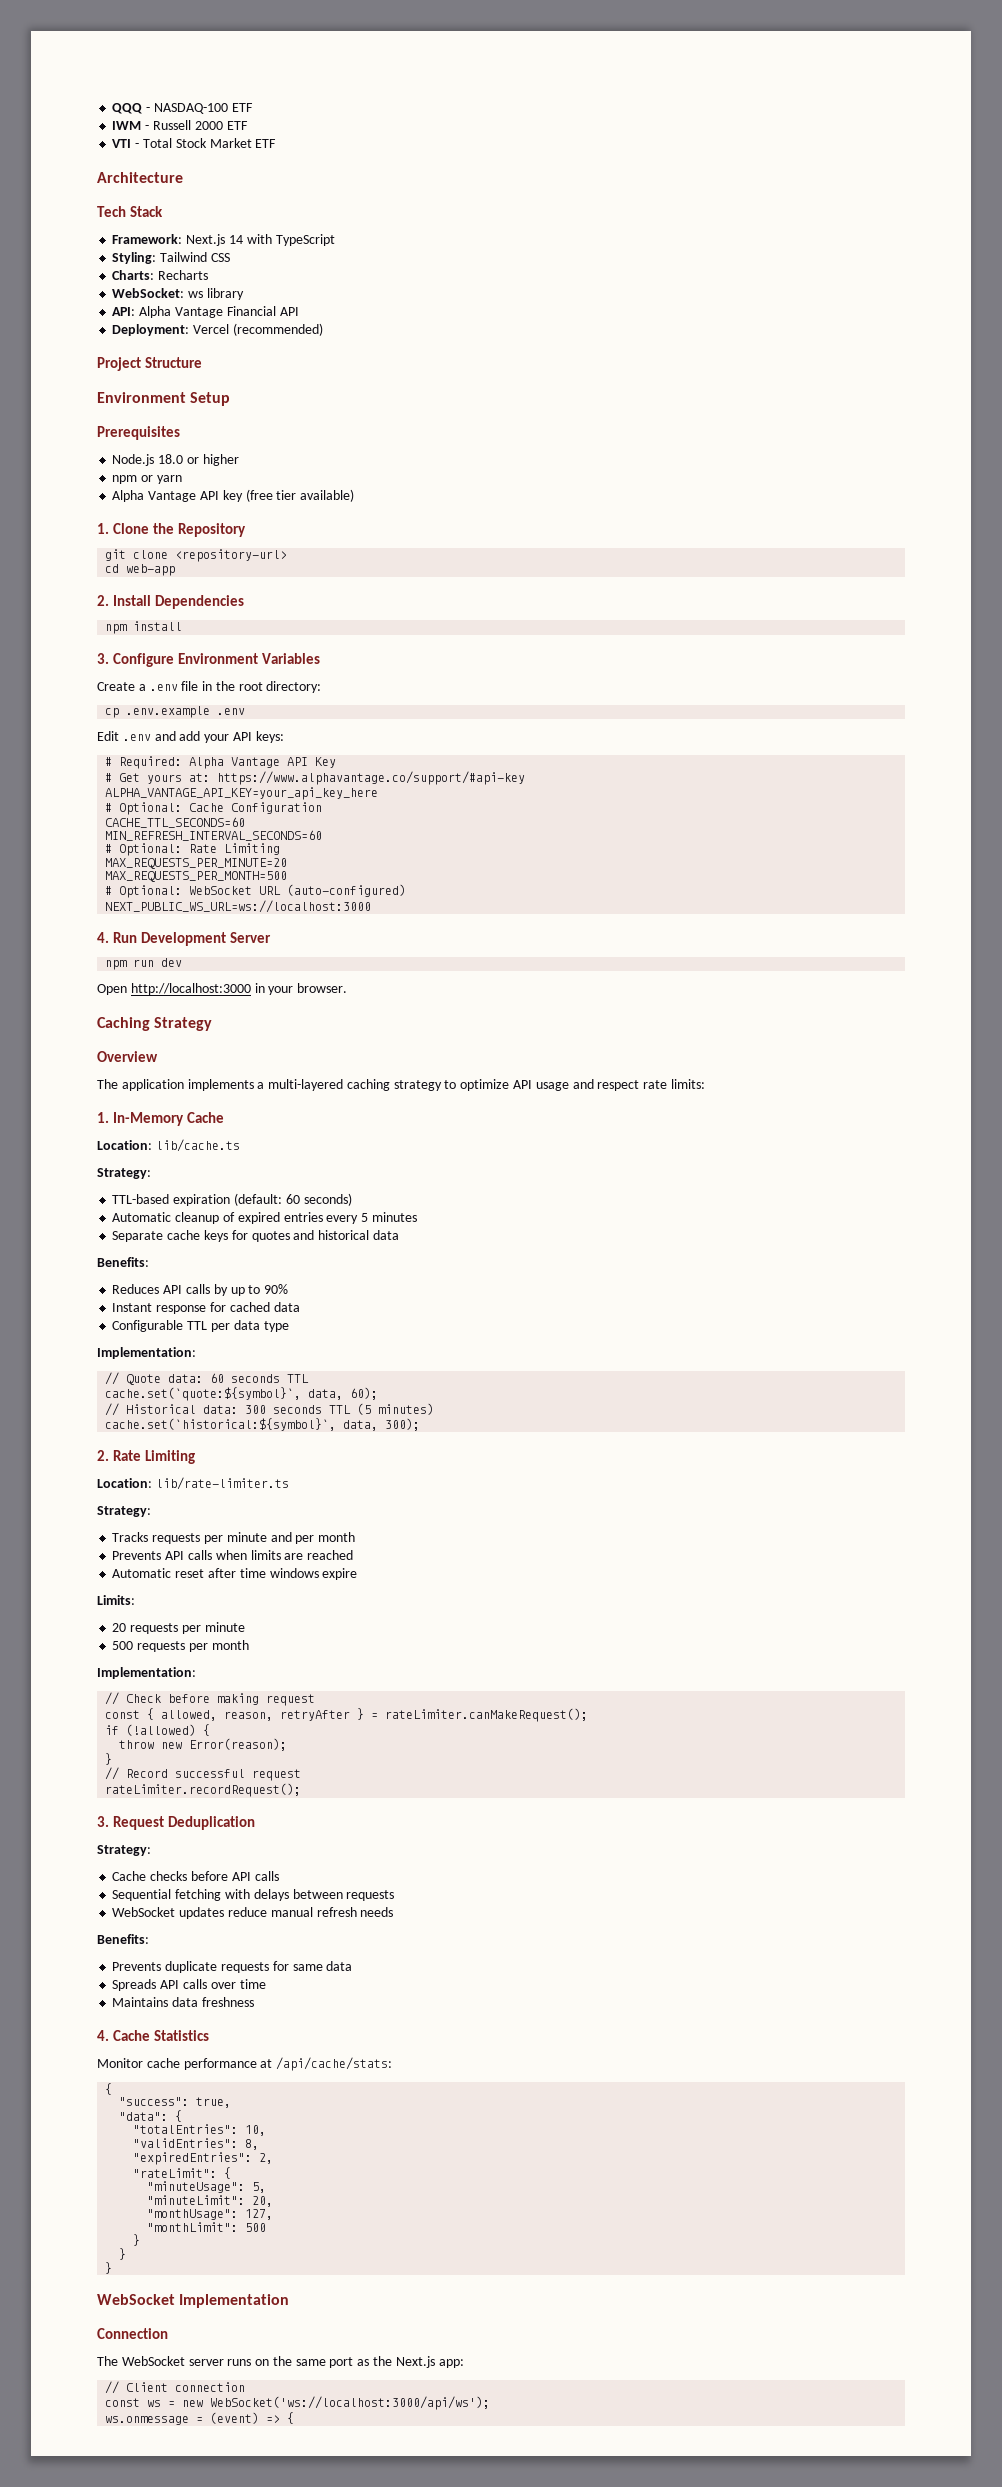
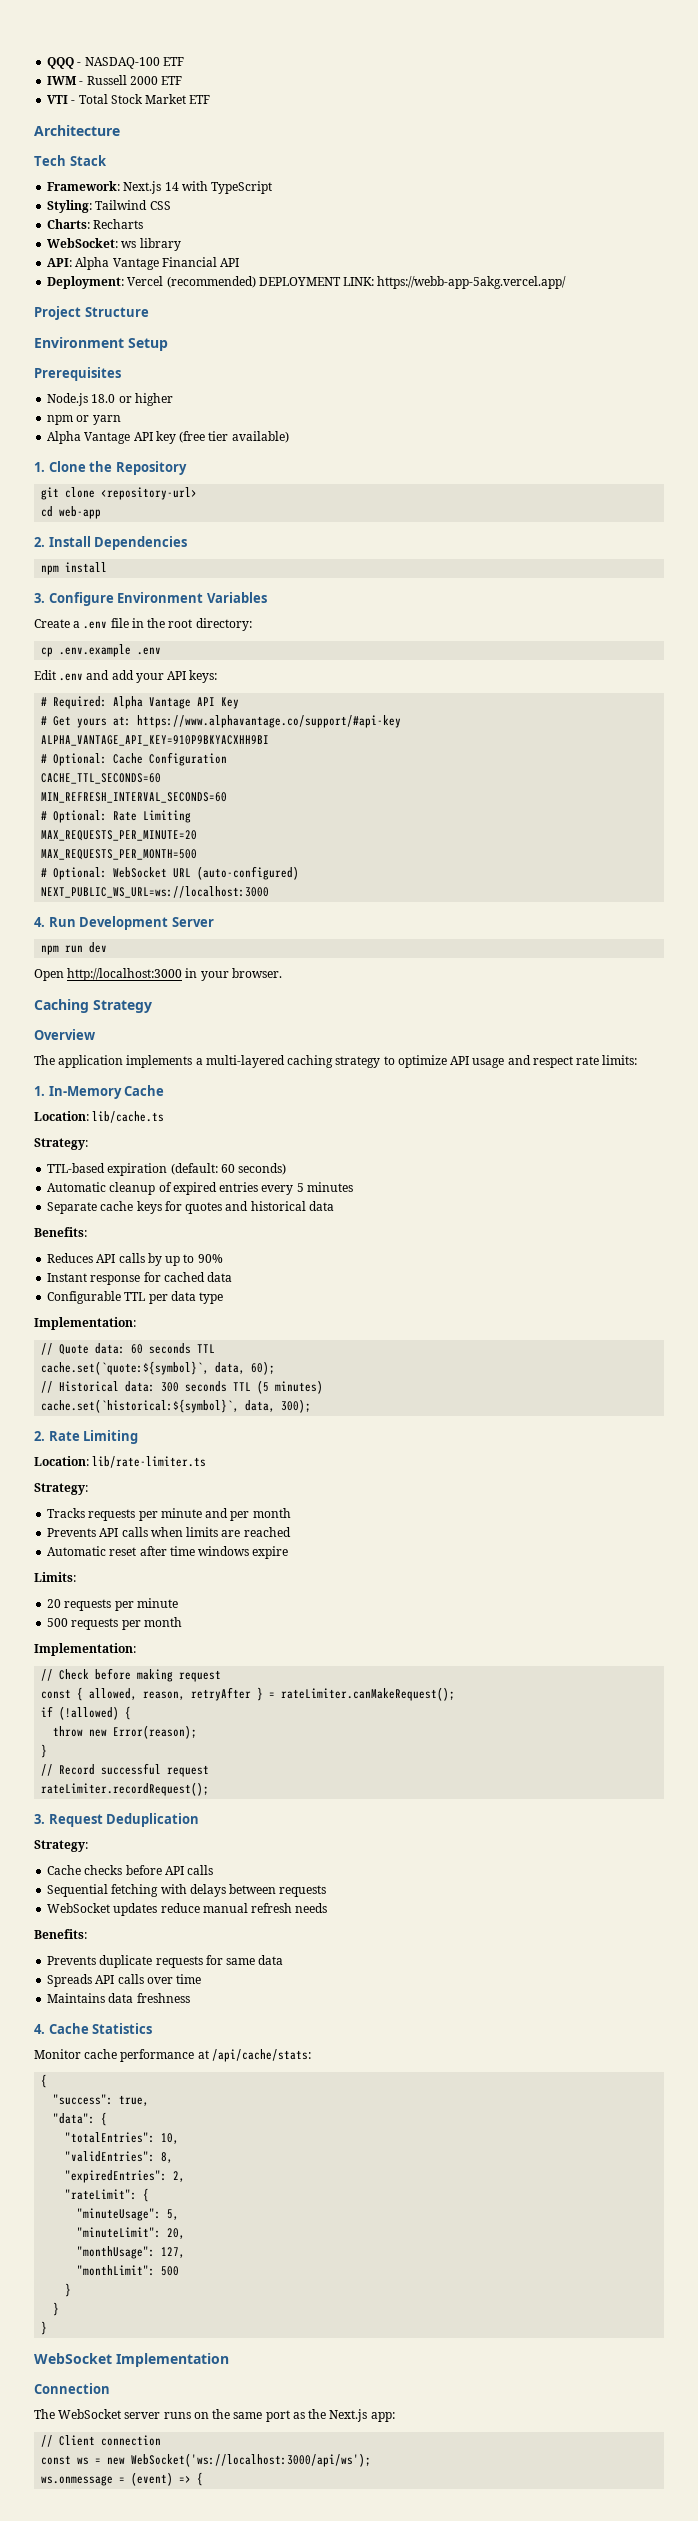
- Deployment: Vercel (recommended)
+ Deployment: Vercel (recommended) DEPLOYMENT LINK: https://webb-app-5akg.vercel.app/
- ALPHA_VANTAGE_API_KEY=your_api_key_here
+ ALPHA_VANTAGE_API_KEY=910P9BKYACXHH9BI

